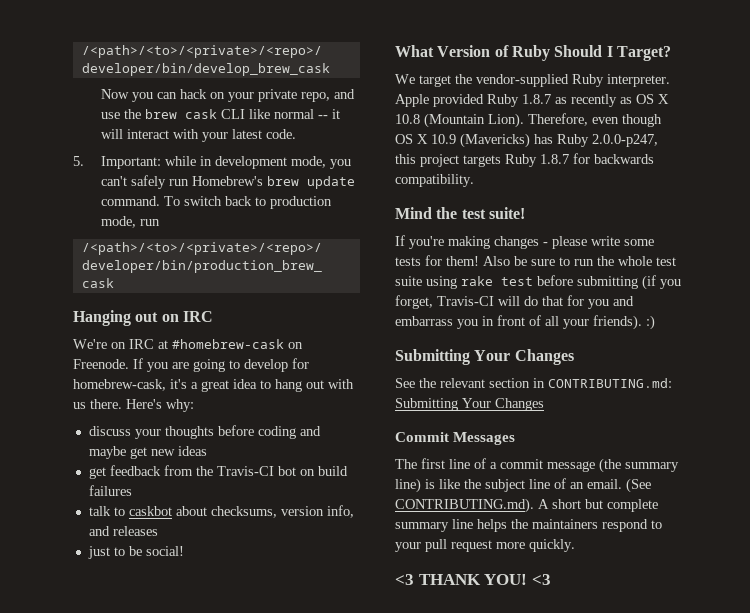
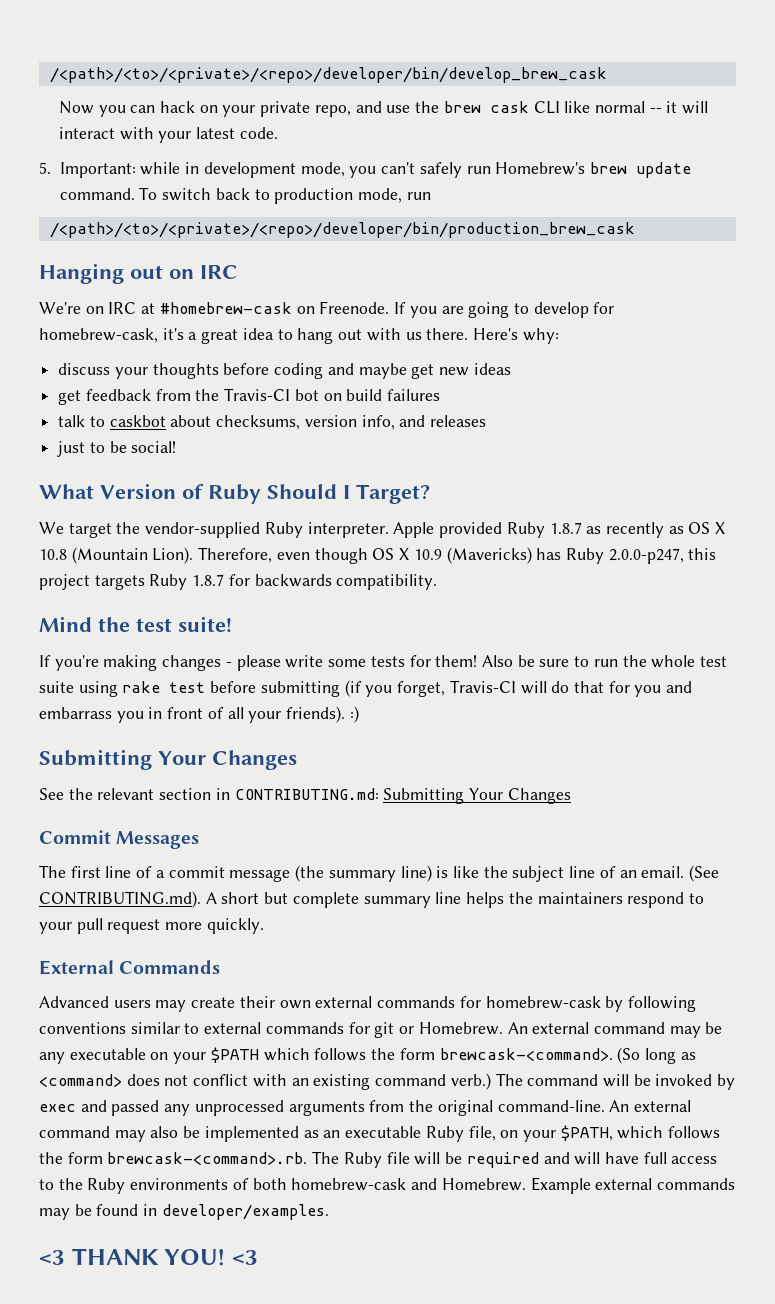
+ External Commands
+ Advanced users may create their own external commands for homebrew-cask by following conventions similar to external commands for git or Homebrew. An external command may be any executable on your $PATH which follows the form brewcask-<command>. (So long as <command> does not conflict with an existing command verb.) The command will be invoked by exec and passed any unprocessed arguments from the original command-line. An external command may also be implemented as an executable Ruby file, on your $PATH, which follows the form brewcask-<command>.rb. The Ruby file will be required and will have full access to the Ruby environments of both homebrew-cask and Homebrew. Example external commands may be found in developer/examples.

